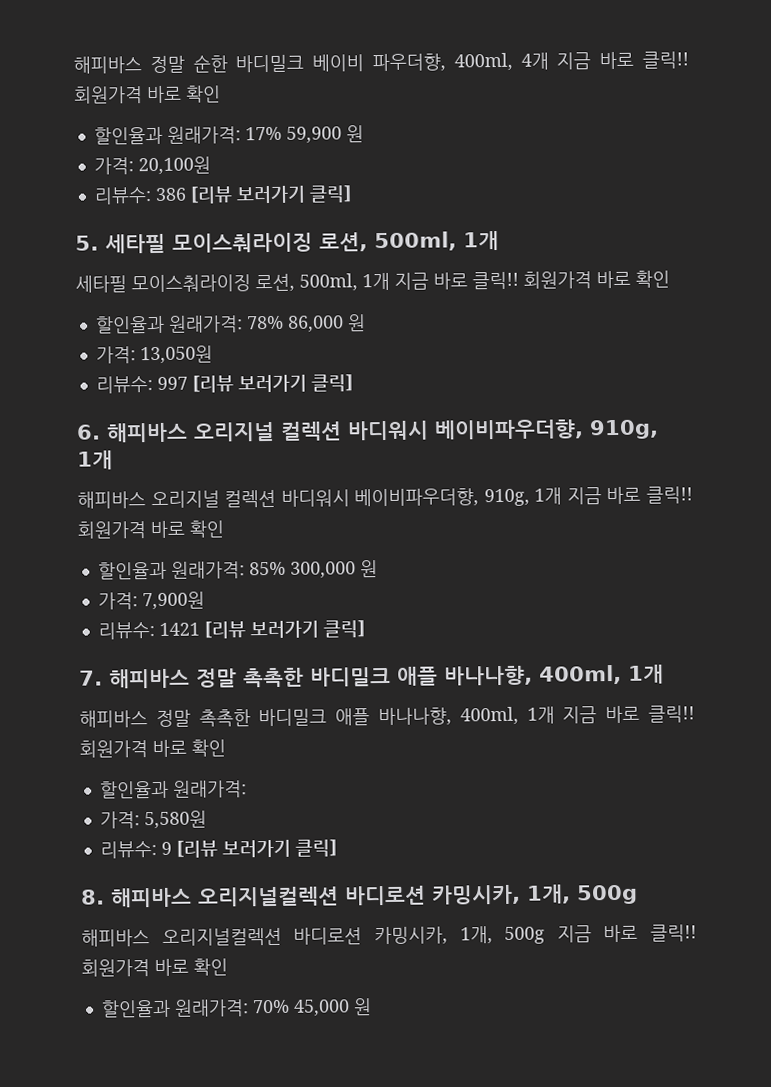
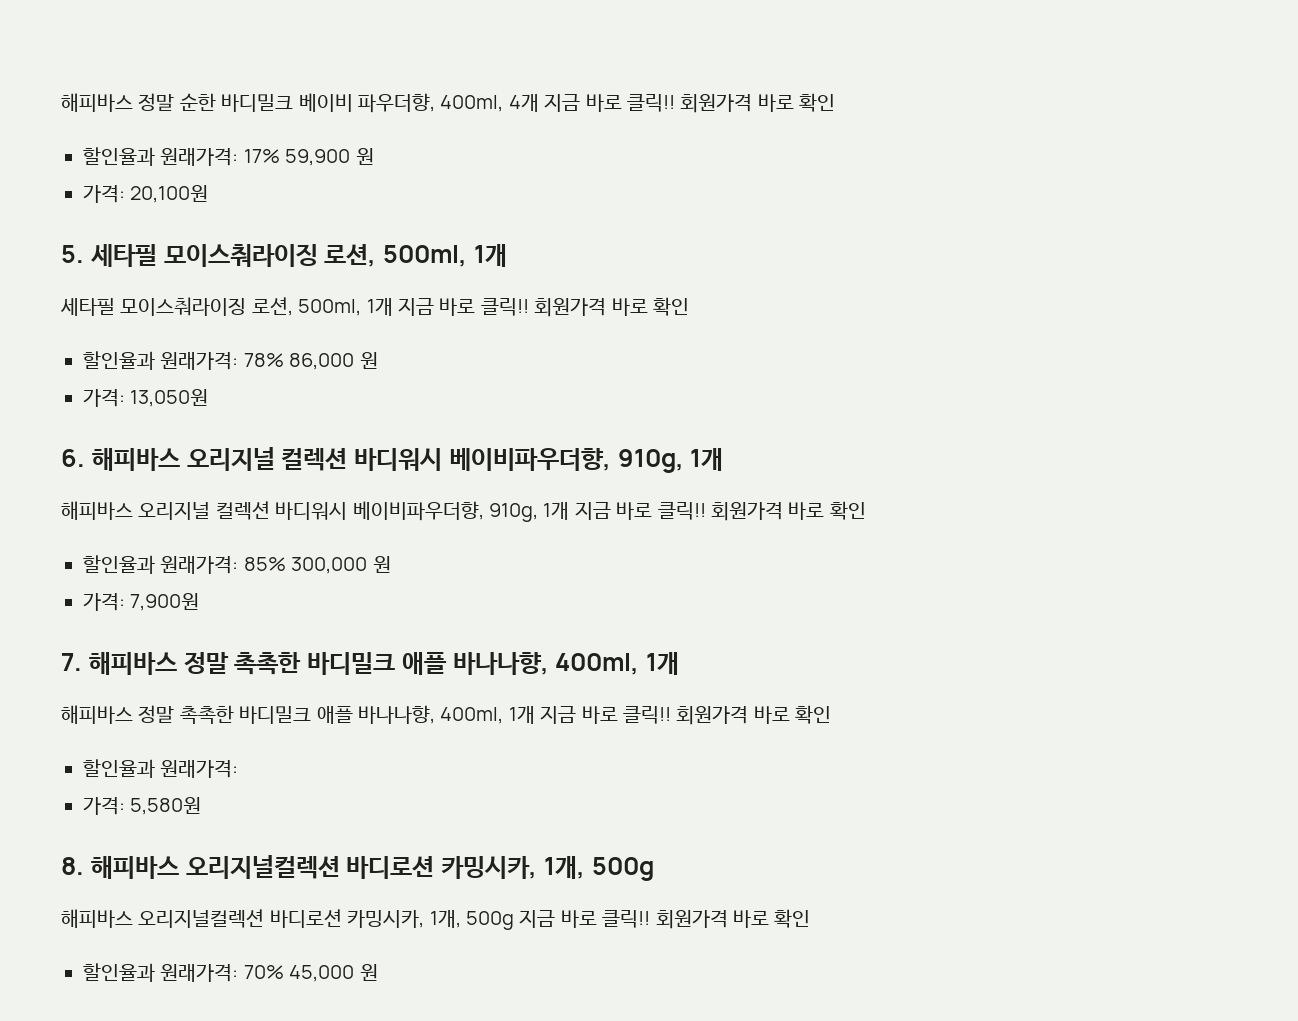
- 리뷰수: 386 [리뷰 보러가기 클릭]
- 리뷰수: 997 [리뷰 보러가기 클릭]
- 리뷰수: 1421 [리뷰 보러가기 클릭]
- 리뷰수: 9 [리뷰 보러가기 클릭]

